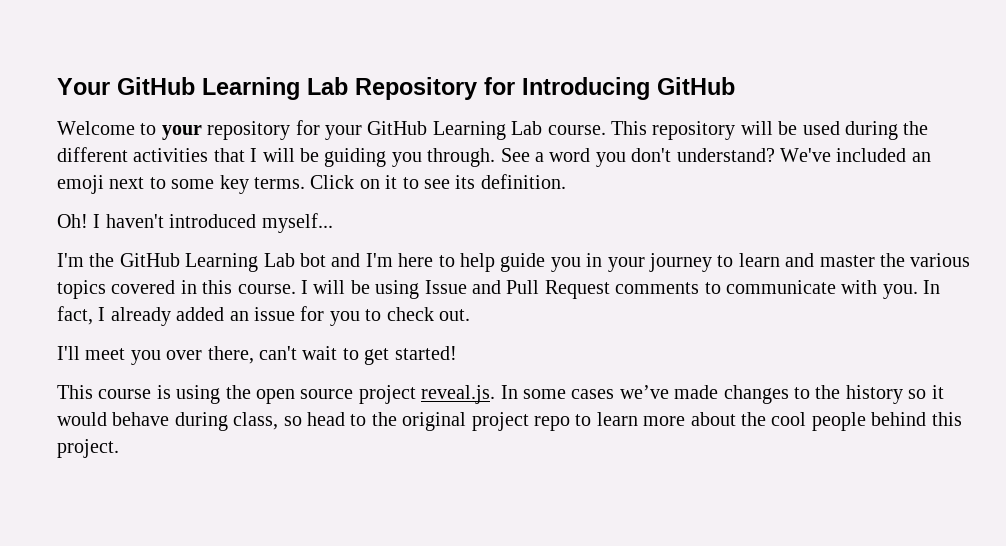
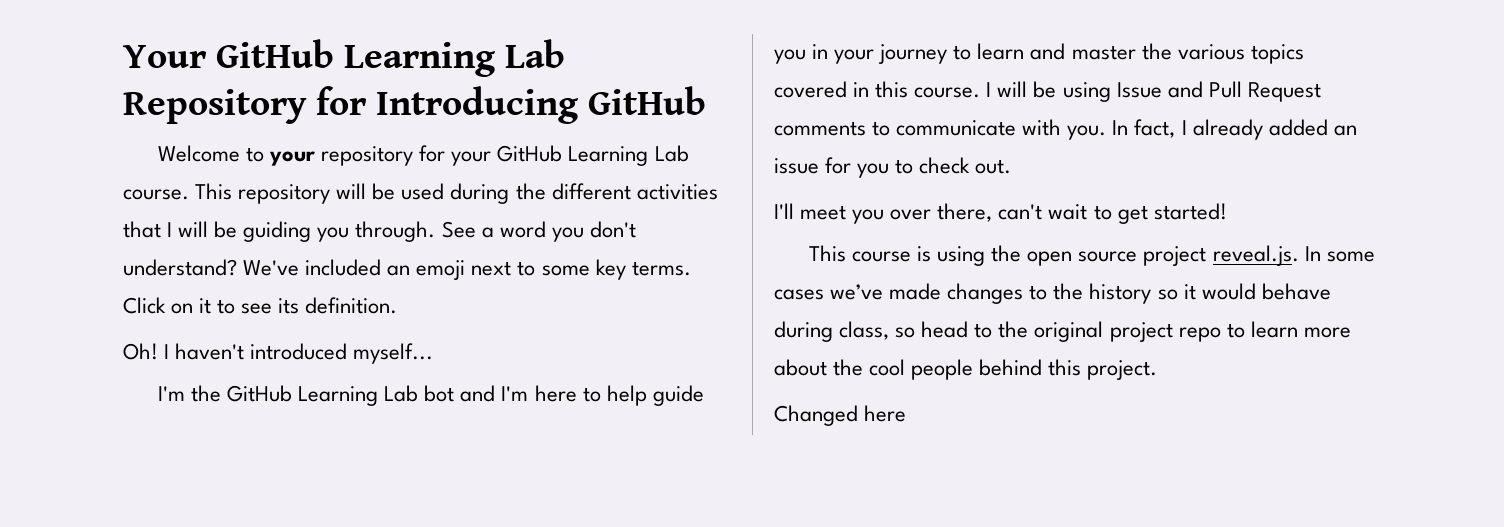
+ Changed here

